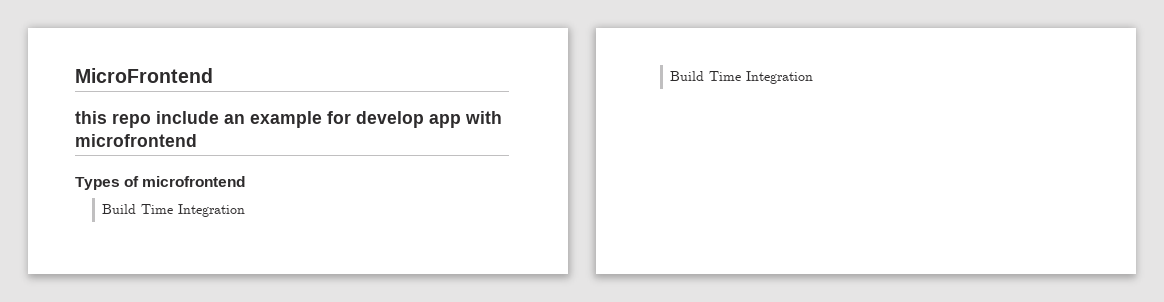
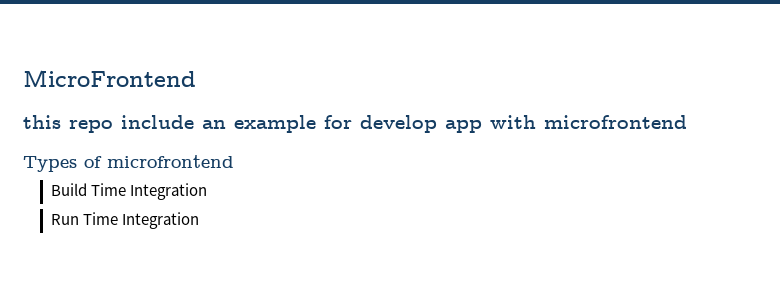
  Types of microfrontend
  Build Time Integration
- Build Time Integration
+ Run Time Integration

